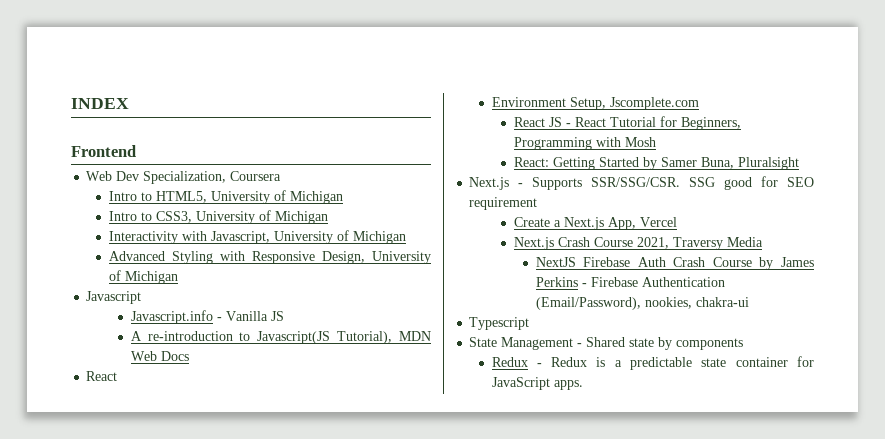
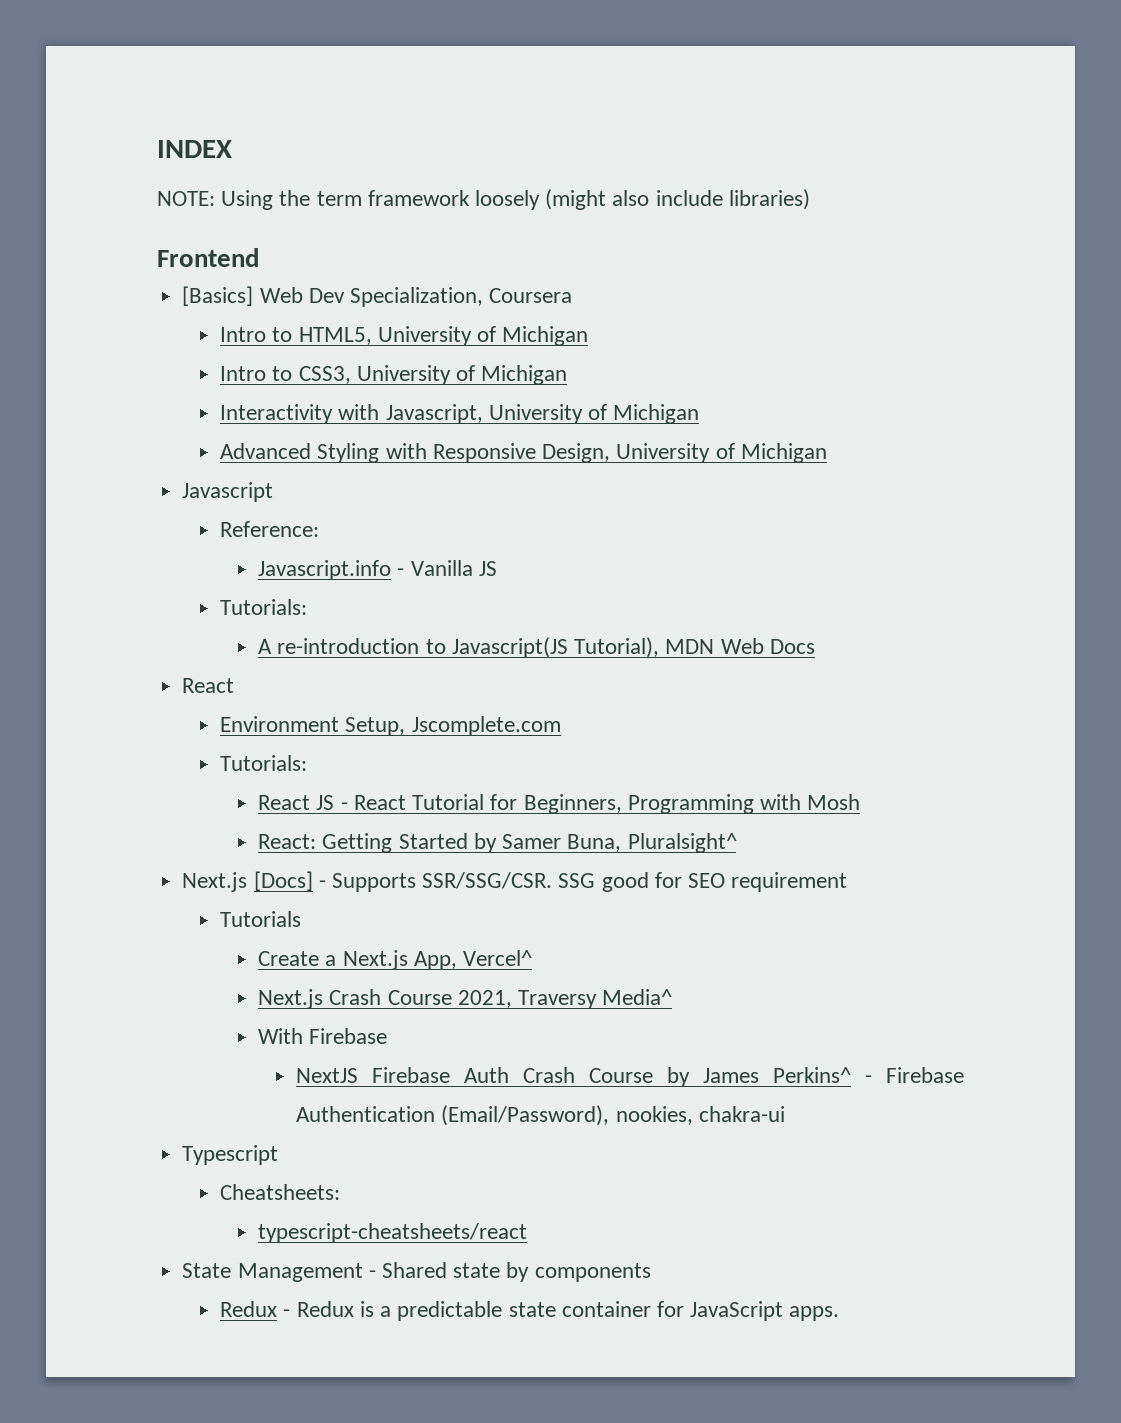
+ NOTE: Using the term framework loosely (might also include libraries)
- Web Dev Specialization, Coursera
+ [Basics] Web Dev Specialization, Coursera
+ Reference:
  Javascript.info - Vanilla JS
+ Tutorials:
  Environment Setup, Jscomplete.com
+ Tutorials:
- React: Getting Started by Samer Buna, Pluralsight
- Next.js - Supports SSR/SSG/CSR.
+ React: Getting Started by Samer Buna, Pluralsight^
+ Next.js [Docs] - Supports SSR/SSG/CSR.
+ Tutorials
- Create a Next.js App, Vercel
+ Create a Next.js App, Vercel^
- Next.js Crash Course 2021, Traversy Media
+ Next.js Crash Course 2021, Traversy Media^
+ With Firebase
- NextJS Firebase Auth Crash Course by James Perkins - Firebase Authentication (Email/Password), nookies, chakra-ui
+ NextJS Firebase Auth Crash Course by James Perkins^ - Firebase Authentication (Email/Password), nookies, chakra-ui
+ Cheatsheets:
+ typescript-cheatsheets/react

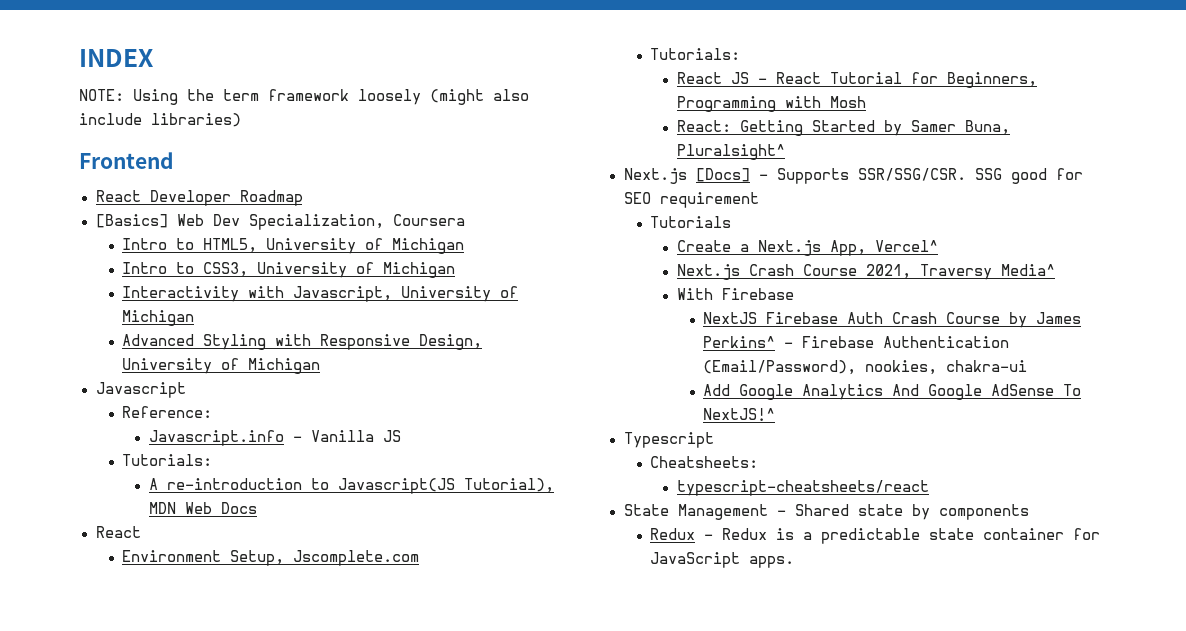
+ React Developer Roadmap
+ Add Google Analytics And Google AdSense To NextJS!^

